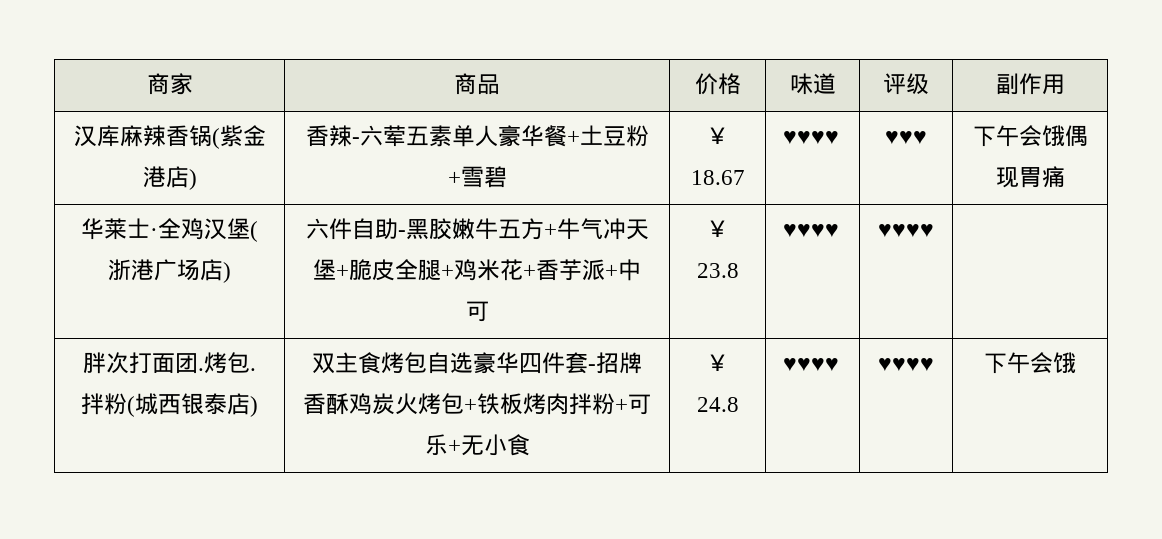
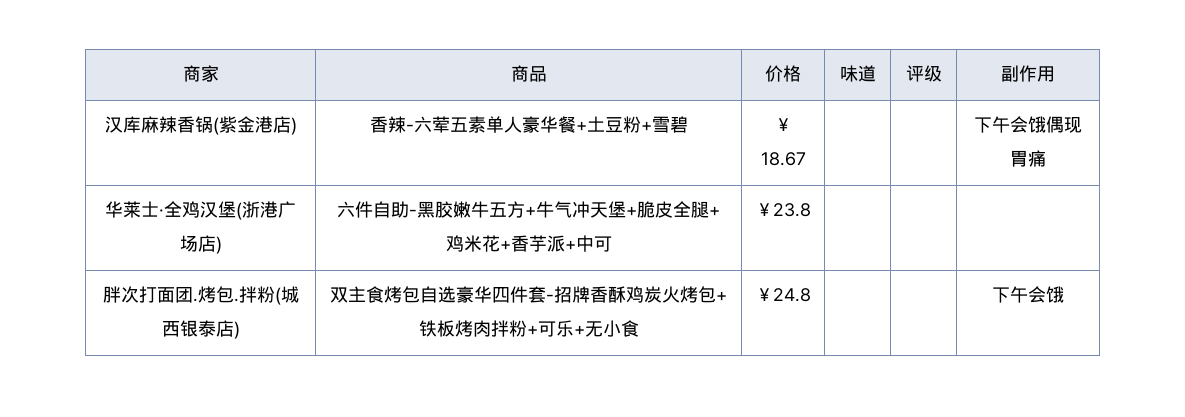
- 汉库麻辣香锅(紫金港店) | 香辣-六荤五素单人豪华餐+土豆粉+雪碧 | ￥18.67 | ♥♥♥♥ | ♥♥♥ | 下午会饿偶现胃痛
+ 汉库麻辣香锅(紫金港店) | 香辣-六荤五素单人豪华餐+土豆粉+雪碧 | ￥18.67 | | | 下午会饿偶现胃痛
- 华莱士·全鸡汉堡(浙港广场店) | 六件自助-黑胶嫩牛五方+牛气冲天堡+脆皮全腿+鸡米花+香芋派+中可 | ￥23.8 | ♥♥♥♥ | ♥♥♥♥ |
+ 华莱士·全鸡汉堡(浙港广场店) | 六件自助-黑胶嫩牛五方+牛气冲天堡+脆皮全腿+鸡米花+香芋派+中可 | ￥23.8 | | |
- 胖次打面团.烤包.拌粉(城西银泰店) | 双主食烤包自选豪华四件套-招牌香酥鸡炭火烤包+铁板烤肉拌粉+可乐+无小食 | ￥24.8 | ♥♥♥♥ | ♥♥♥♥ | 下午会饿
+ 胖次打面团.烤包.拌粉(城西银泰店) | 双主食烤包自选豪华四件套-招牌香酥鸡炭火烤包+铁板烤肉拌粉+可乐+无小食 | ￥24.8 | | | 下午会饿

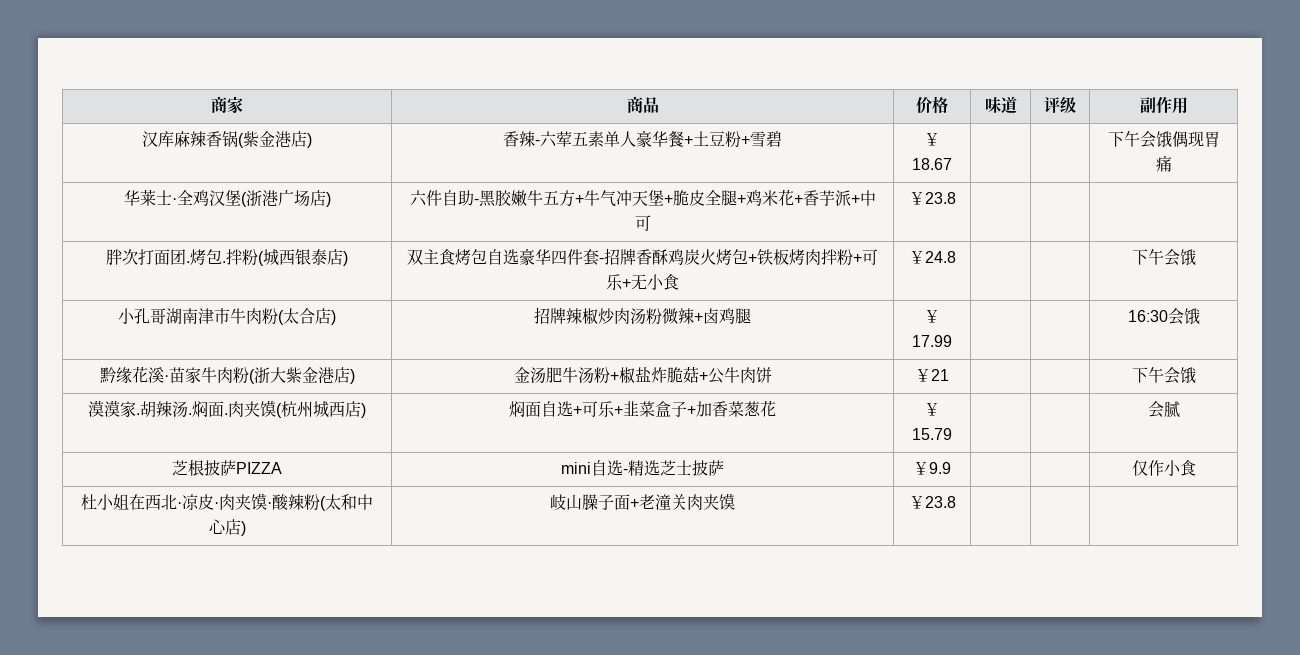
+ 小孔哥湖南津市牛肉粉(太合店) | 招牌辣椒炒肉汤粉微辣+卤鸡腿 | ￥17.99 | | | 16:30会饿
+ 黔缘花溪·苗家牛肉粉(浙大紫金港店) | 金汤肥牛汤粉+椒盐炸脆菇+公牛肉饼 | ￥21 | | | 下午会饿
+ 漠漠家.胡辣汤.焖面.肉夹馍(杭州城西店) | 焖面自选+可乐+韭菜盒子+加香菜葱花 | ￥15.79 | | | 会腻
+ 芝根披萨PIZZA | mini自选-精选芝士披萨 | ￥9.9 | | | 仅作小食
+ 杜小姐在西北·凉皮·肉夹馍·酸辣粉(太和中心店) | 岐山臊子面+老潼关肉夹馍 | ￥23.8 | | |

